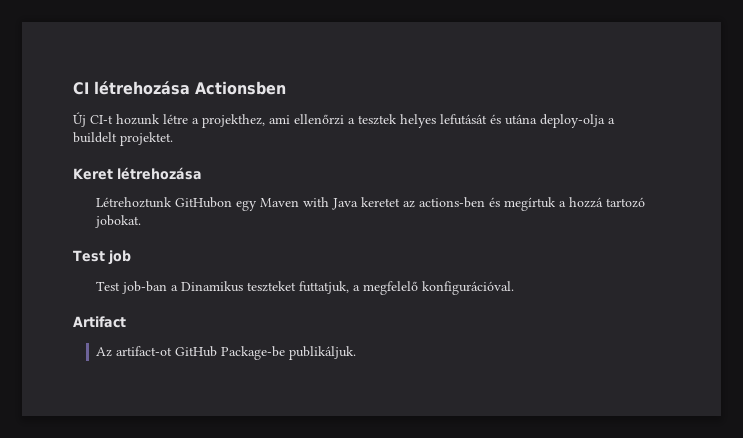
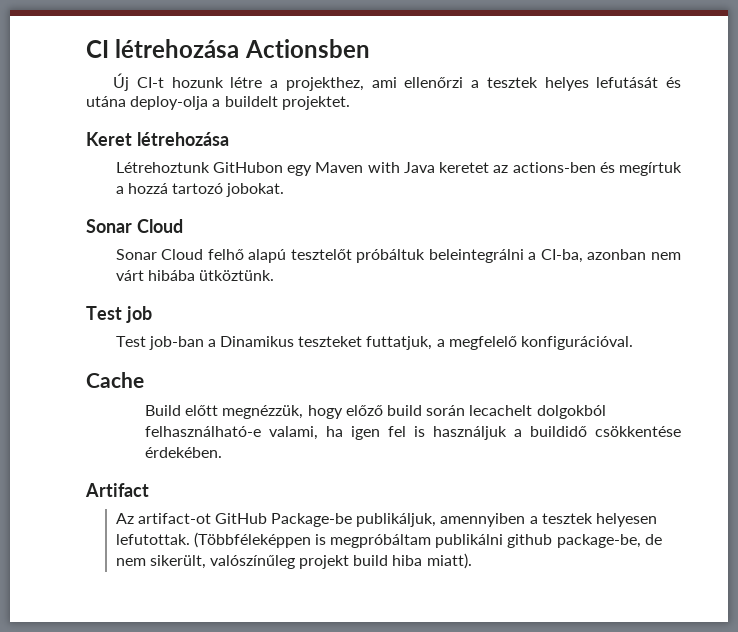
  Létrehoztunk GitHubon egy Maven with Java keretet az actions-ben és megírtuk a hozzá tartozó jobokat.
+ Sonar Cloud
+ Sonar Cloud felhő alapú tesztelőt próbáltuk beleintegrálni a CI-ba, azonban nem várt hibába ütköztünk.
+ Cache
+ Build előtt megnézzük, hogy előző build során lecachelt dolgokból felhasználható-e valami, ha igen fel is használjuk a buildidő csökkentése érdekében.
- Az artifact-ot GitHub Package-be publikáljuk.
+ Az artifact-ot GitHub Package-be publikáljuk, amennyiben a tesztek helyesen lefutottak. (Többféleképpen is megpróbáltam publikálni github package-be, de nem sikerült, valószínűleg projekt build hiba miatt).

